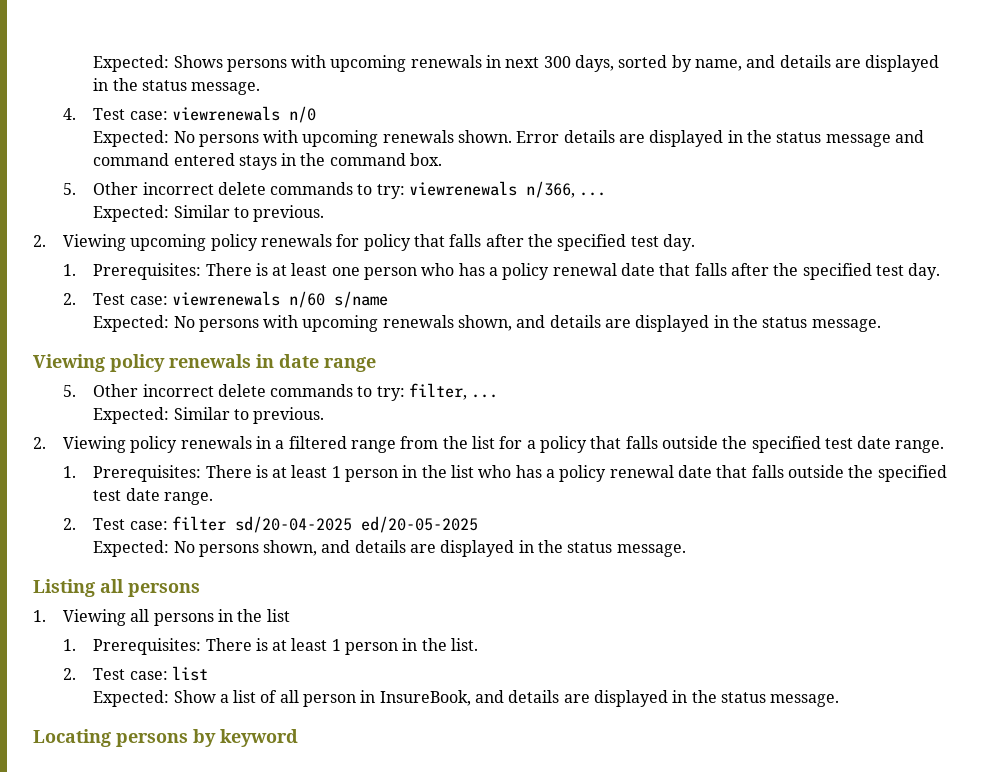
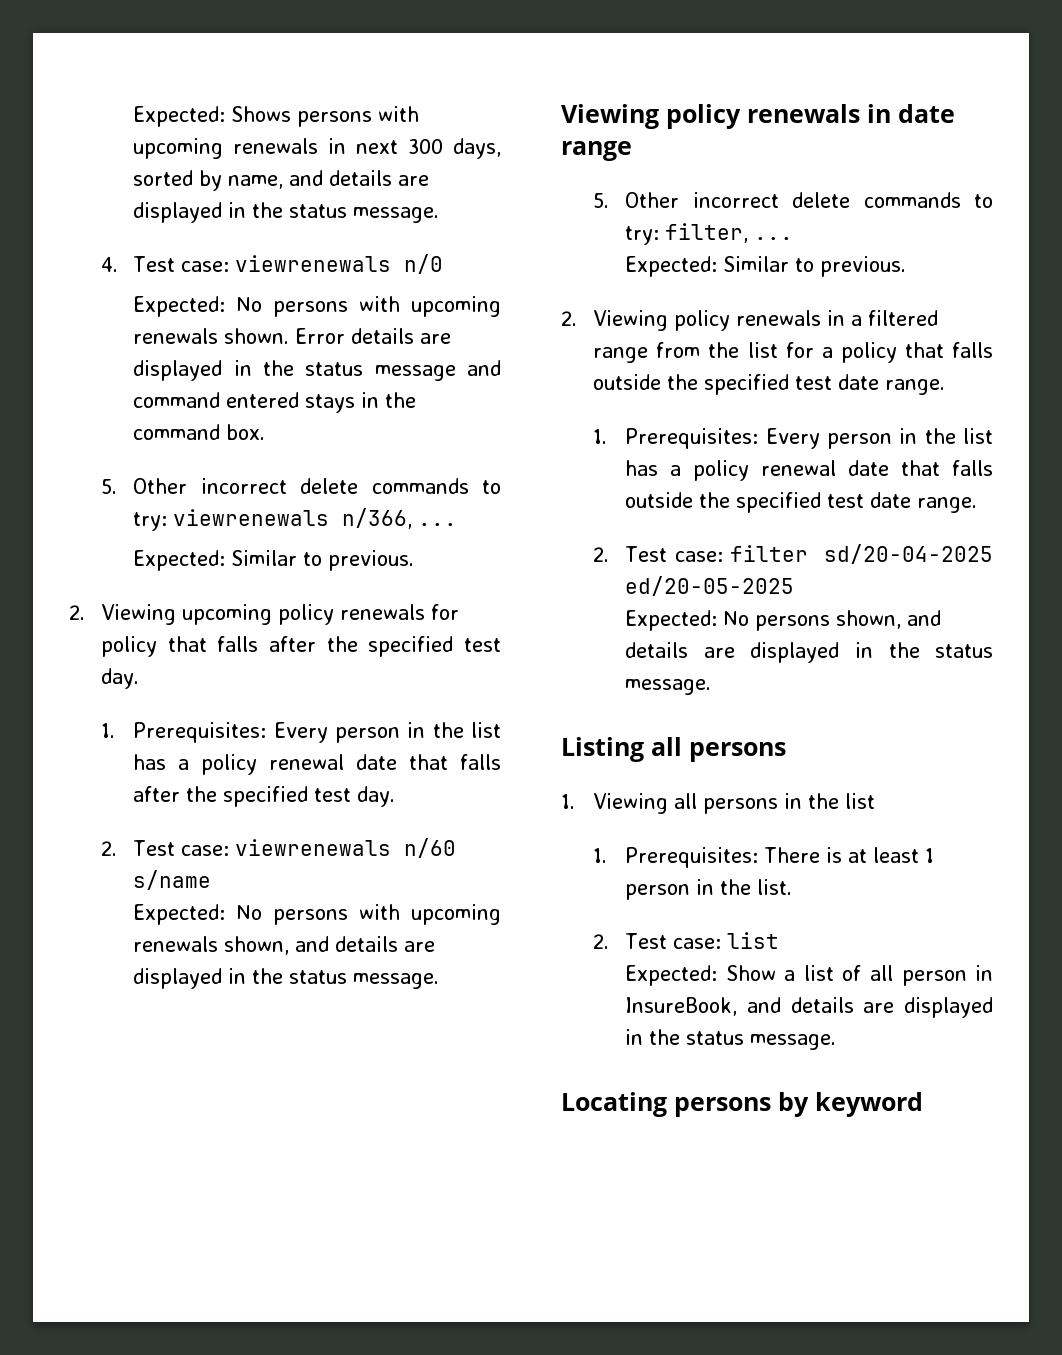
- 1. Prerequisites: There is at least one person who has a policy renewal date that falls after the specified test day.
+ 1. Prerequisites: Every person in the list has a policy renewal date that falls after the specified test day.
- 1. Prerequisites: There is at least 1 person in the list who has a policy renewal date that falls outside the specified test date range.
+ 1. Prerequisites: Every person in the list has a policy renewal date that falls outside the specified test date range.

